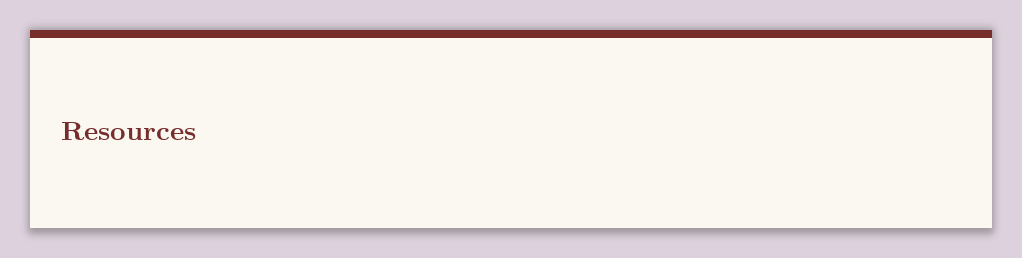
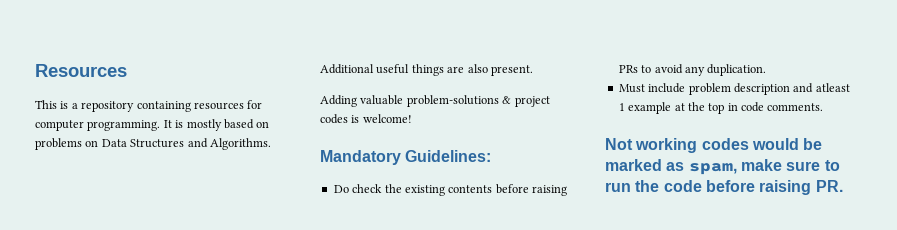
+ This is a repository containing resources for computer programming. It is mostly based on problems on Data Structures and Algorithms. Additional useful things are also present.
+ Adding valuable problem-solutions & project codes is welcome!
+ Mandatory Guidelines:
+ Do check the existing contents before raising PRs to avoid any duplication.
+ Must include problem description and atleast 1 example at the top in code comments.
+ Not working codes would be marked as spam, make sure to run the code before raising PR.

